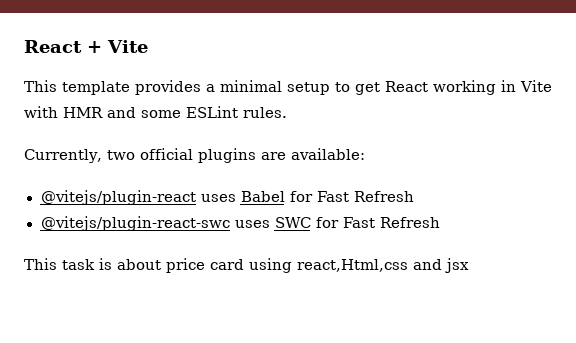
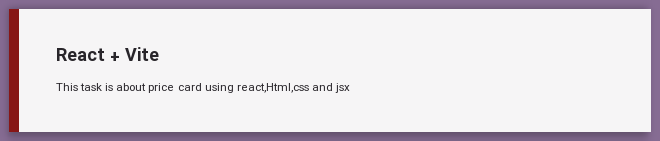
- This template provides a minimal setup to get React working in Vite with HMR and some ESLint rules.
- Currently, two official plugins are available:
- @vitejs/plugin-react uses Babel for Fast Refresh
- @vitejs/plugin-react-swc uses SWC for Fast Refresh

